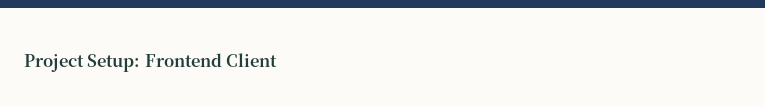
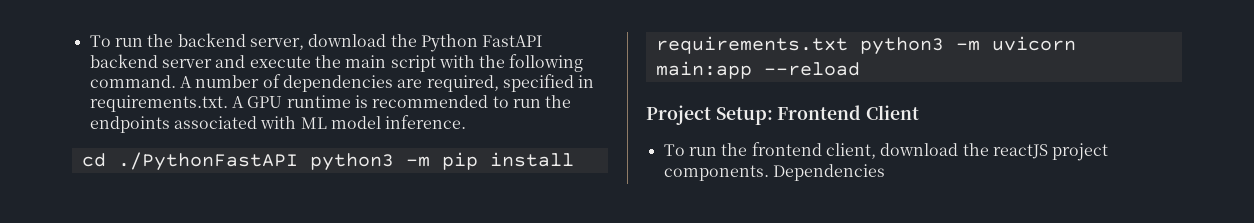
+ To run the backend server, download the Python FastAPI backend server and execute the main script with the following command. A number of dependencies are required, specified in requirements.txt. A GPU runtime is recommended to run the endpoints associated with ML model inference.
+ cd ./PythonFastAPI python3 -m pip install requirements.txt python3 -m uvicorn main:app --reload
  Project Setup: Frontend Client
+ To run the frontend client, download the reactJS project components. Dependencies

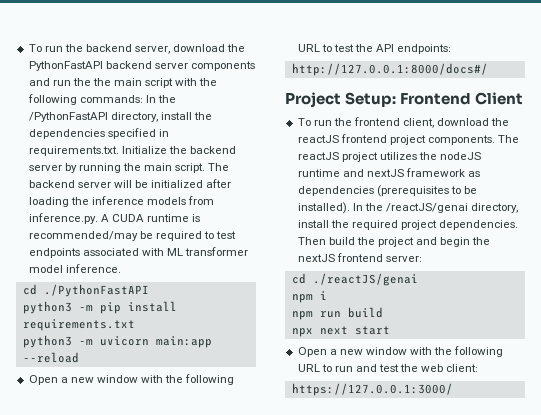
- To run the backend server, download the Python FastAPI backend server and execute the main script with the following command. A number of dependencies are required, specified in requirements.txt. A GPU runtime is recommended to run the endpoints associated with ML model inference.
+ To run the backend server, download the PythonFastAPI backend server components and run the the main script with the following commands: In the /PythonFastAPI directory, install the dependencies specified in requirements.txt. Initialize the backend server by running the main script. The backend server will be initialized after loading the inference models from inference.py. A CUDA runtime is recommended/may be required to test endpoints associated with ML transformer model inference.
- cd ./PythonFastAPI python3 -m pip install requirements.txt python3 -m uvicorn main:app --reload
+ cd ./PythonFastAPI
+ python3 -m pip install requirements.txt
+ python3 -m uvicorn main:app --reload
+ Open a new window with the following URL to test the API endpoints:
+ http://127.0.0.1:8000/docs#/
- To run the frontend client, download the reactJS project components.
+ To run the frontend client, download the reactJS frontend project components.
- Dependencies
+ The reactJS project utilizes the nodeJS runtime and nextJS framework as dependencies (prerequisites to be installed). In the /reactJS/genai directory, install the required project dependencies. Then build the project and begin the nextJS frontend server:
+ cd ./reactJS/genai
+ npm i
+ npm run build
+ npx next start
+ Open a new window with the following URL to run and test the web client:
+ https://127.0.0.1:3000/

